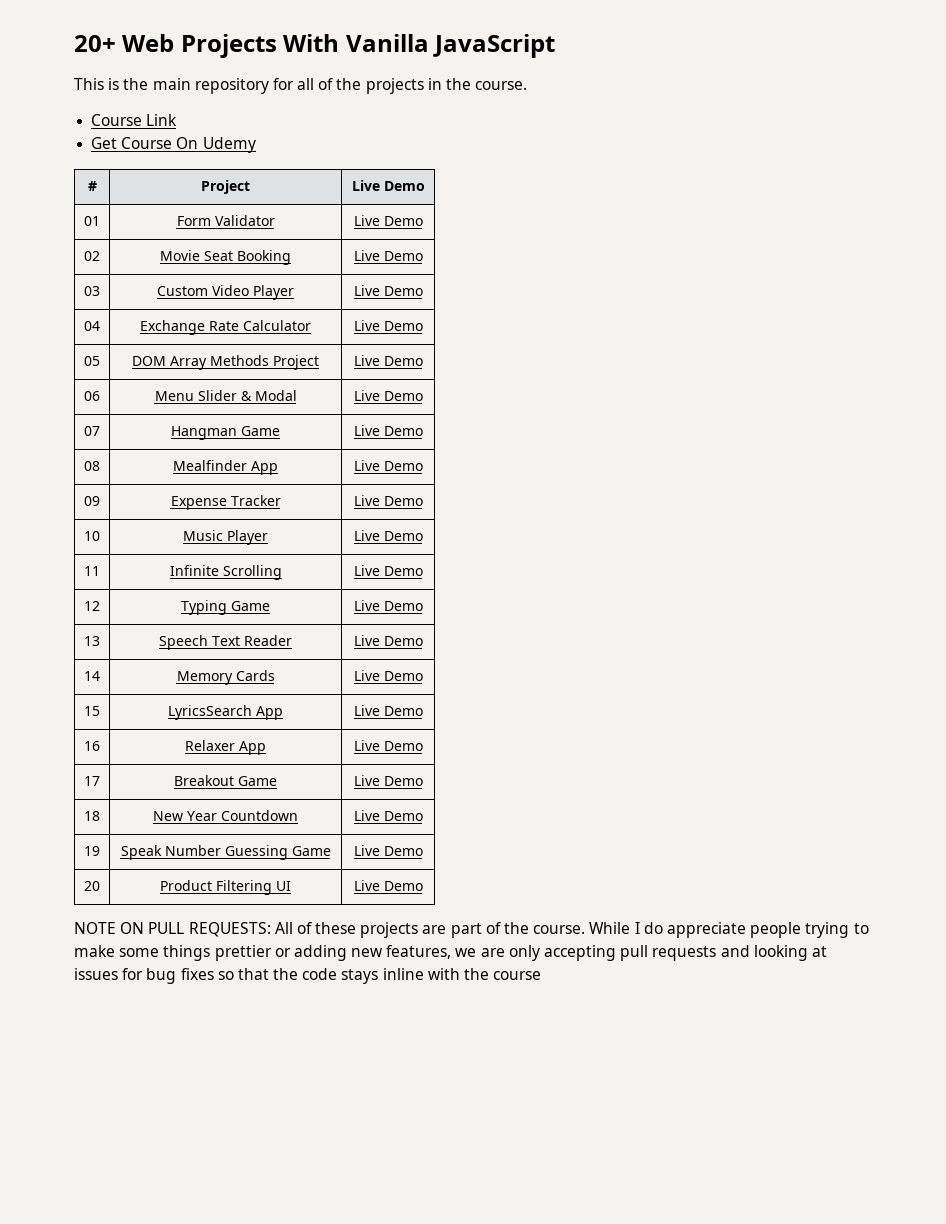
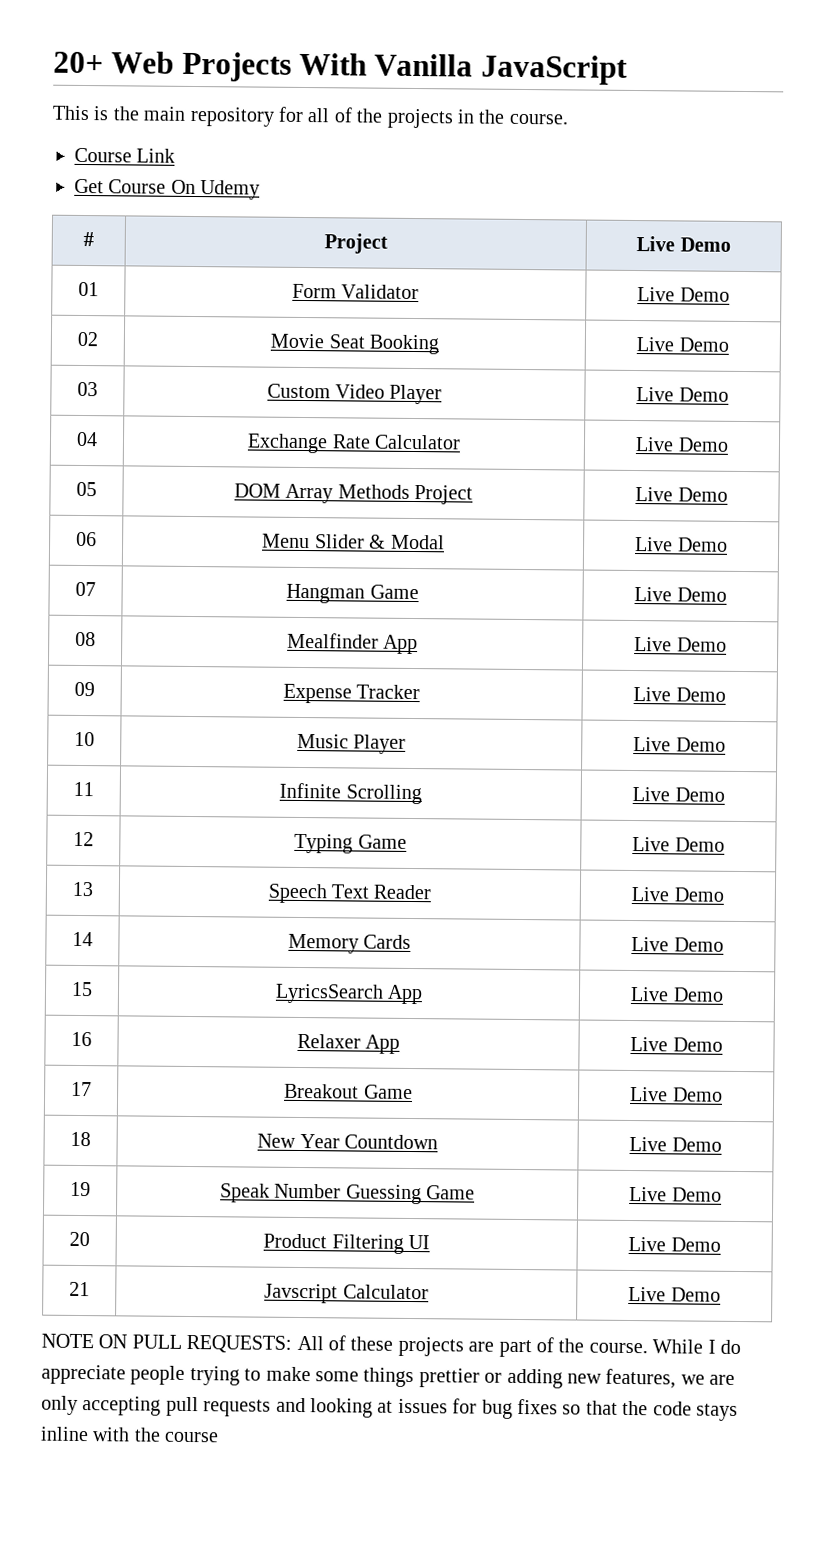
+ 21 | Javscript Calculator | Live Demo

